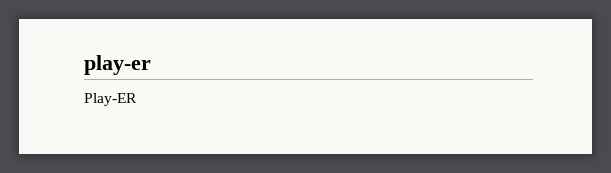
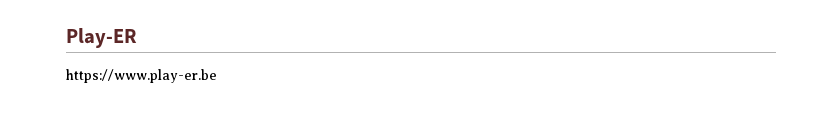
- play-er
  Play-ER
+ https://www.play-er.be

